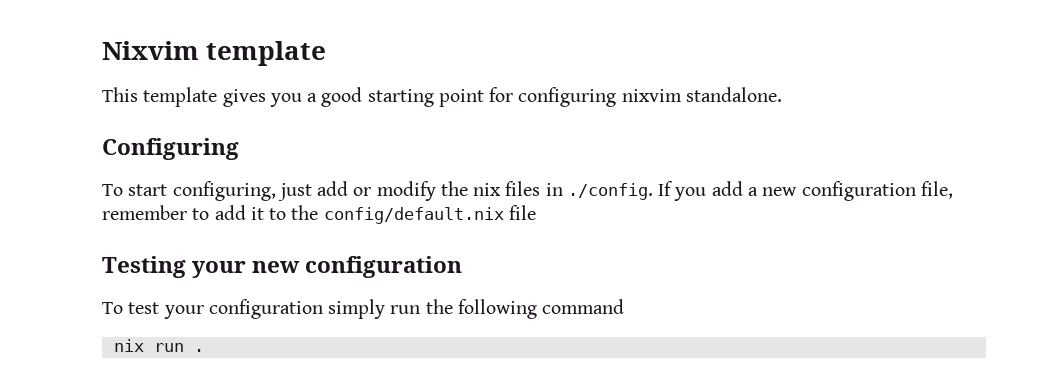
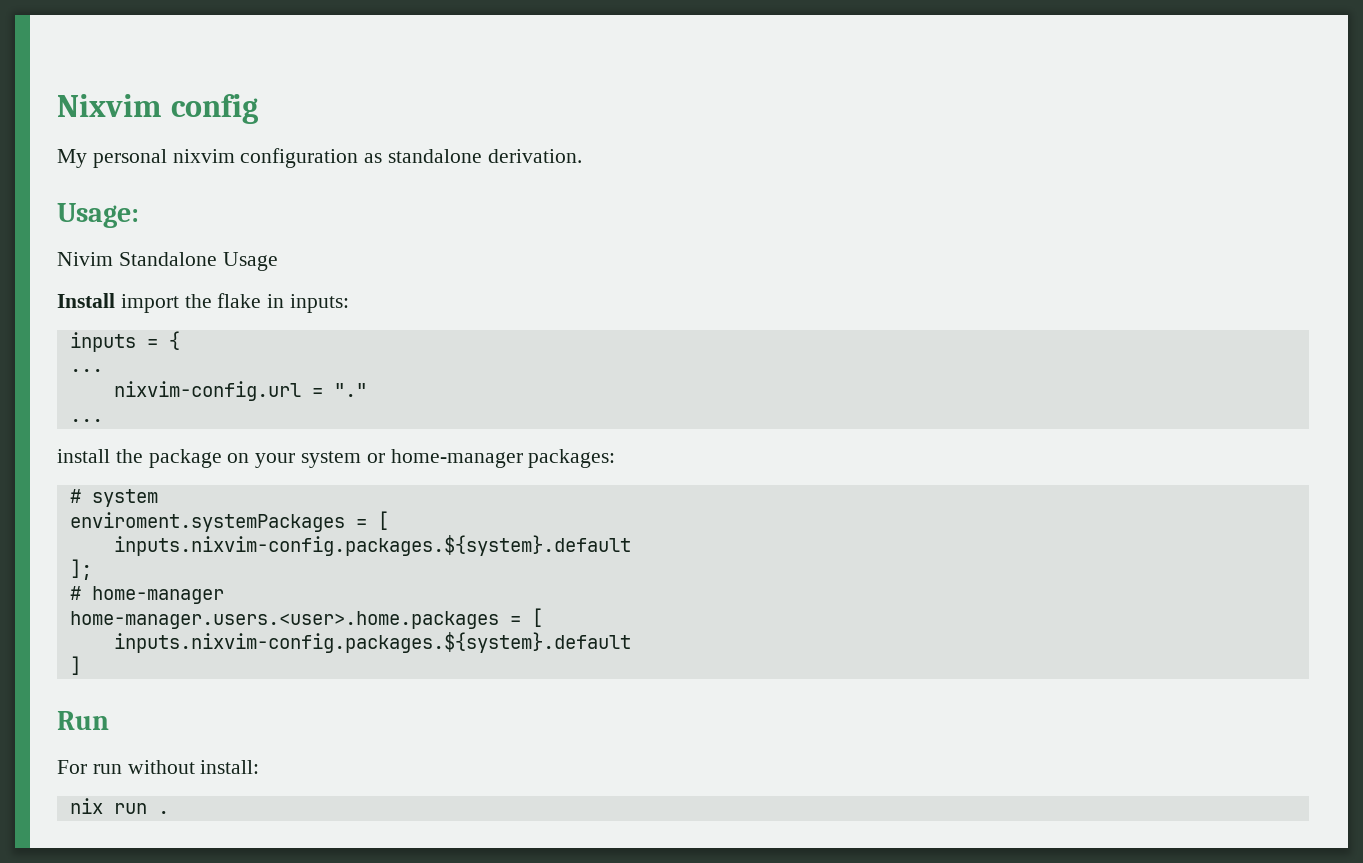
- Nixvim template
- This template gives you a good starting point for configuring nixvim standalone.
- Configuring
- To start configuring, just add or modify the nix files in ./config. If you add a new configuration file, remember to add it to the config/default.nix file
- Testing your new configuration
- To test your configuration simply run the following command
+ Nixvim config
+ My personal nixvim configuration as standalone derivation.
+ Usage:
+ Nivim Standalone Usage
+ Install import the flake in inputs:
+ inputs = {
+ ...
+ nixvim-config.url = "."
+ ...
+ install the package on your system or home-manager packages:
+ # system
+ enviroment.systemPackages = [
+ inputs.nixvim-config.packages.${system}.default
+ ];
+ # home-manager
+ home-manager.users.<user>.home.packages = [
+ inputs.nixvim-config.packages.${system}.default
+ ]
+ Run
+ For run without install:

